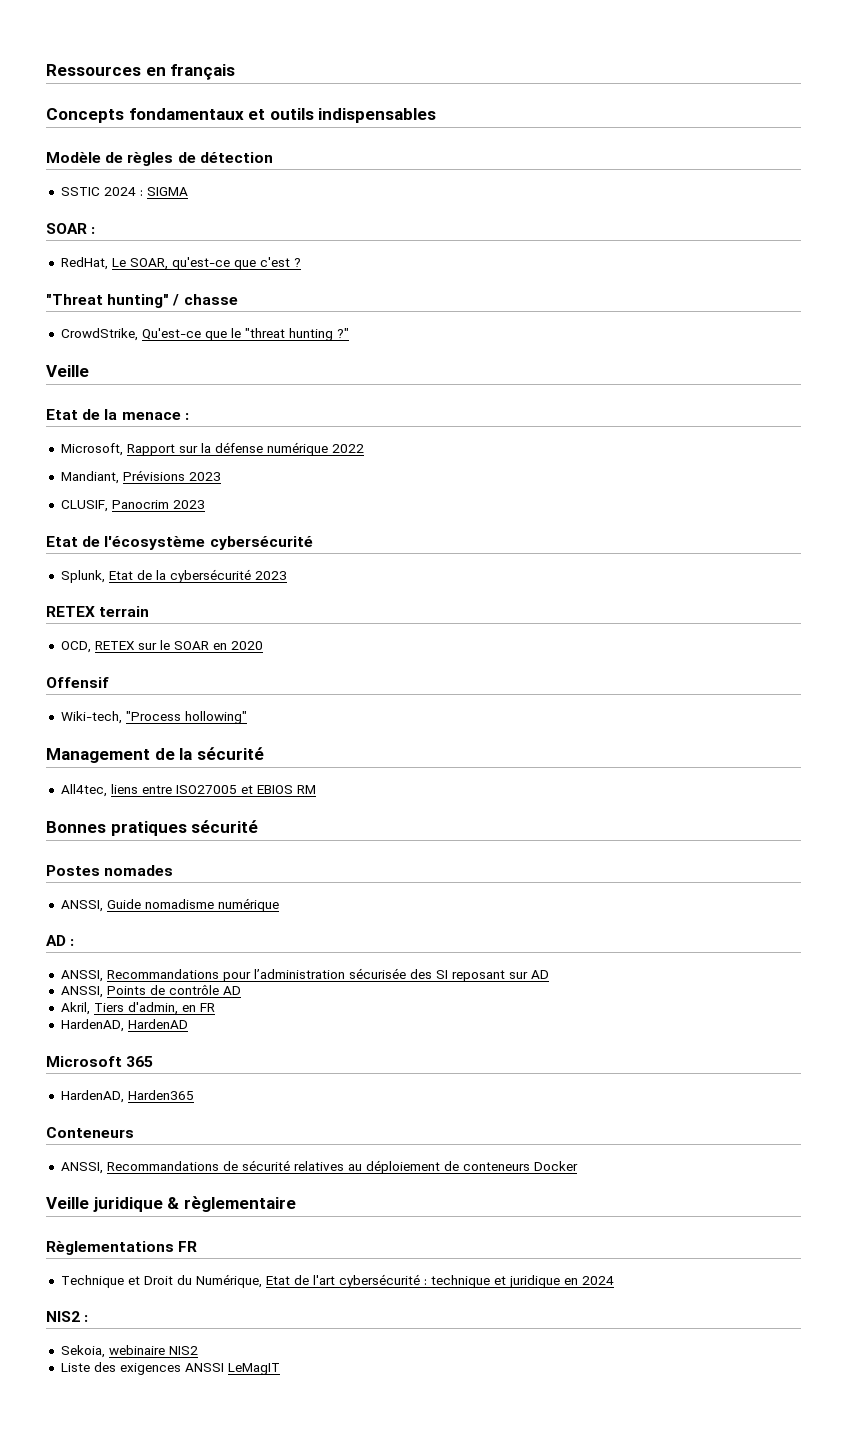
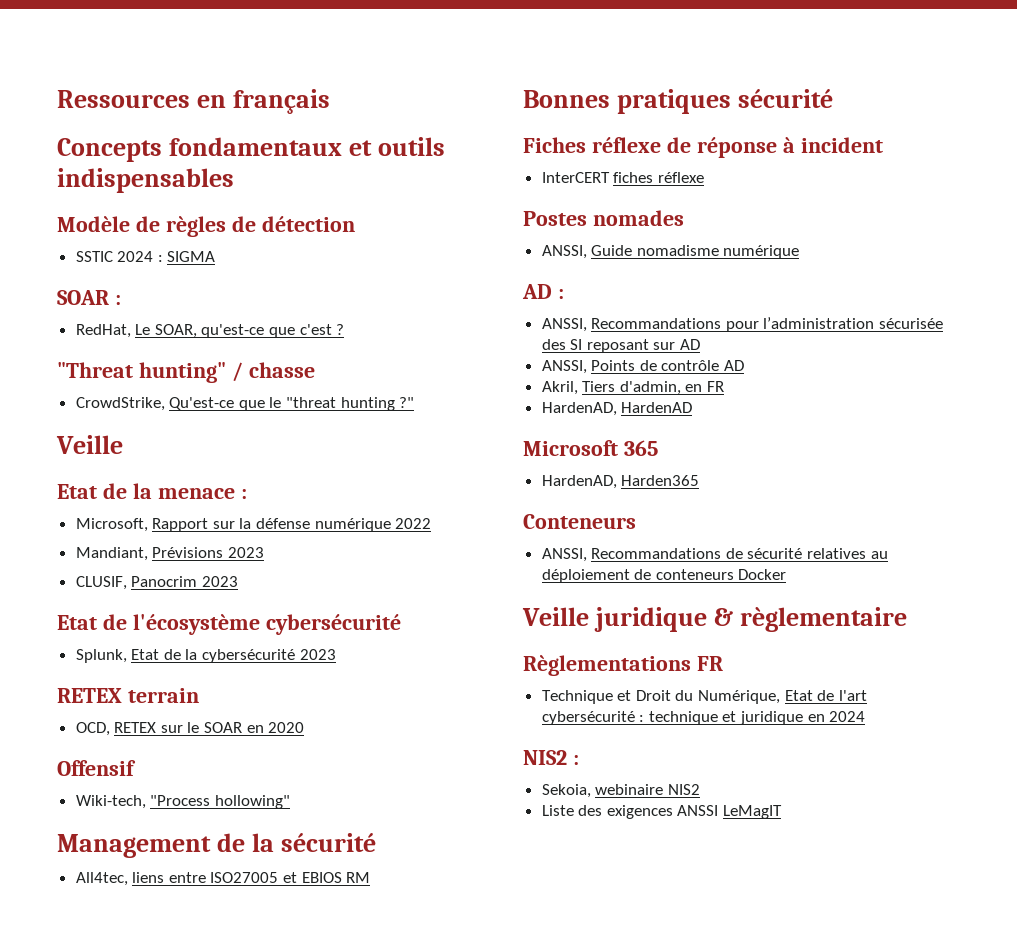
+ Fiches réflexe de réponse à incident
+ InterCERT fiches réflexe

